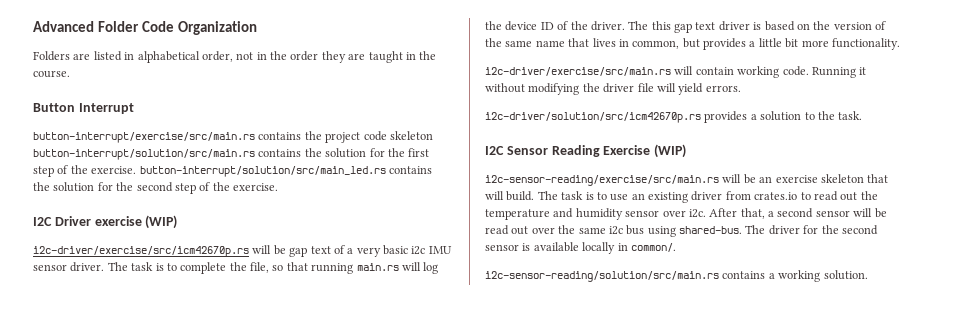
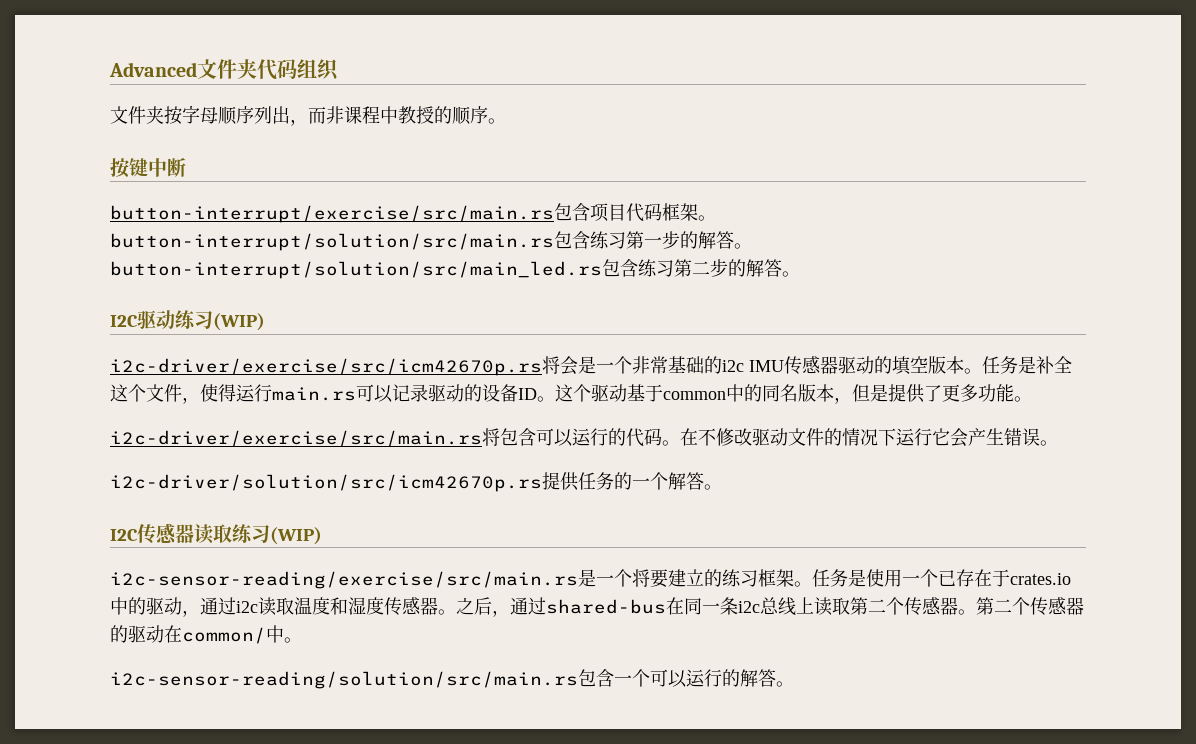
- Advanced Folder Code Organization
- Folders are listed in alphabetical order, not in the order they are taught in the course.
- Button Interrupt
- button-interrupt/exercise/src/main.rs contains the project code skeleton button-interrupt/solution/src/main.rs contains the solution for the first step of the exercise. button-interrupt/solution/src/main_led.rs contains the solution for the second step of the exercise.
- I2C Driver exercise (WIP)
+ Advanced文件夹代码组织
+ 文件夹按字母顺序列出，而非课程中教授的顺序。
+ 按键中断
+ button-interrupt/exercise/src/main.rs包含项目代码框架。button-interrupt/solution/src/main.rs包含练习第一步的解答。button-interrupt/solution/src/main_led.rs包含练习第二步的解答。
+ I2C驱动练习(WIP)
- i2c-driver/exercise/src/icm42670p.rs will be gap text of a very basic i2c IMU sensor driver. The task is to complete the file, so that running main.rs will log the device ID of the driver. The this gap text driver is based on the version of the same name that lives in common, but provides a little bit more functionality.
- i2c-driver/exercise/src/main.rs will contain working code. Running it without modifying the driver file will yield errors.
- i2c-driver/solution/src/icm42670p.rs provides a solution to the task.
- I2C Sensor Reading Exercise (WIP)
- i2c-sensor-reading/exercise/src/main.rs will be an exercise skeleton that will build. The task is to use an existing driver from crates.io to read out the temperature and humidity sensor over i2c. After that, a second sensor will be read out over the same i2c bus using shared-bus. The driver for the second sensor is available locally in common/.
- i2c-sensor-reading/solution/src/main.rs contains a working solution.
+ i2c-driver/exercise/src/icm42670p.rs将会是一个非常基础的i2c IMU传感器驱动的填空版本。任务是补全这个文件，使得运行main.rs可以记录驱动的设备ID。这个驱动基于common中的同名版本，但是提供了更多功能。
+ i2c-driver/exercise/src/main.rs将包含可以运行的代码。在不修改驱动文件的情况下运行它会产生错误。
+ i2c-driver/solution/src/icm42670p.rs提供任务的一个解答。
+ I2C传感器读取练习(WIP)
+ i2c-sensor-reading/exercise/src/main.rs是一个将要建立的练习框架。任务是使用一个已存在于crates.io中的驱动，通过i2c读取温度和湿度传感器。之后，通过shared-bus在同一条i2c总线上读取第二个传感器。第二个传感器的驱动在common/中。
+ i2c-sensor-reading/solution/src/main.rs包含一个可以运行的解答。

